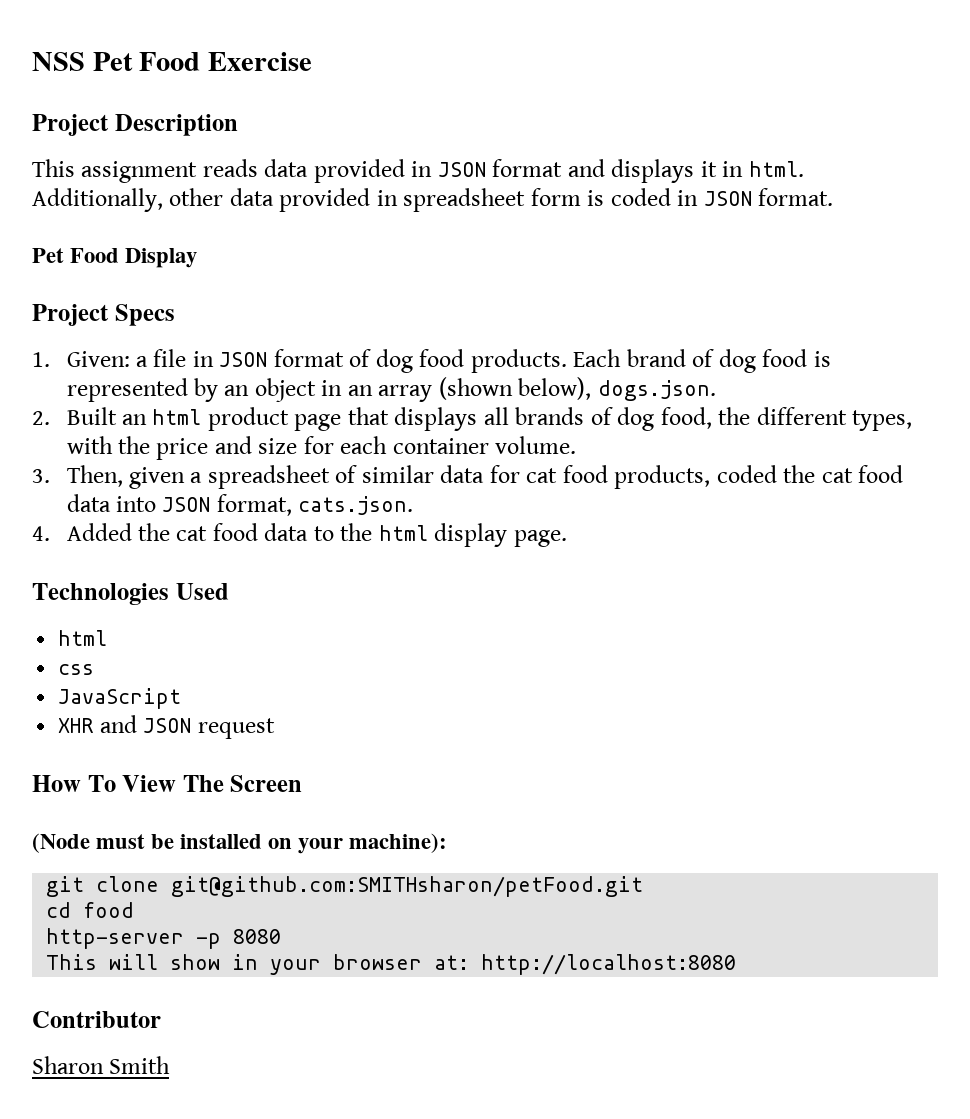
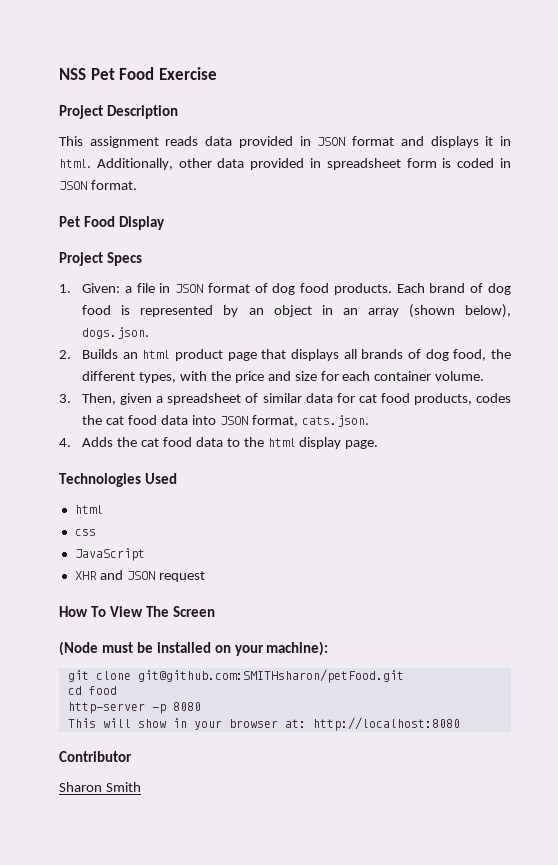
- 2. Built an html product page that displays all brands of dog food, the different types, with the price and size for each container volume.
+ 2. Builds an html product page that displays all brands of dog food, the different types, with the price and size for each container volume.
- 3. Then, given a spreadsheet of similar data for cat food products, coded the cat food data into JSON format, cats.json.
+ 3. Then, given a spreadsheet of similar data for cat food products, codes the cat food data into JSON format, cats.json.
- 4. Added the cat food data to the html display page.
+ 4. Adds the cat food data to the html display page.

